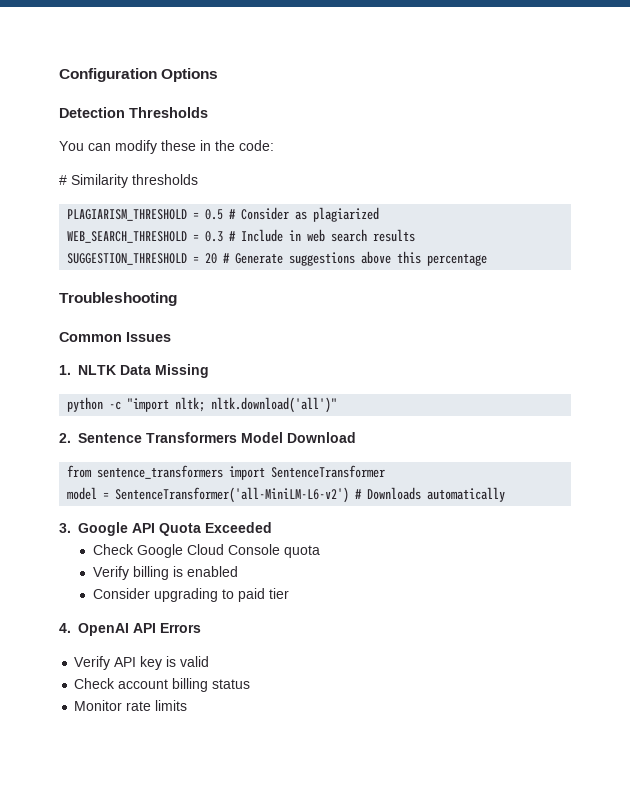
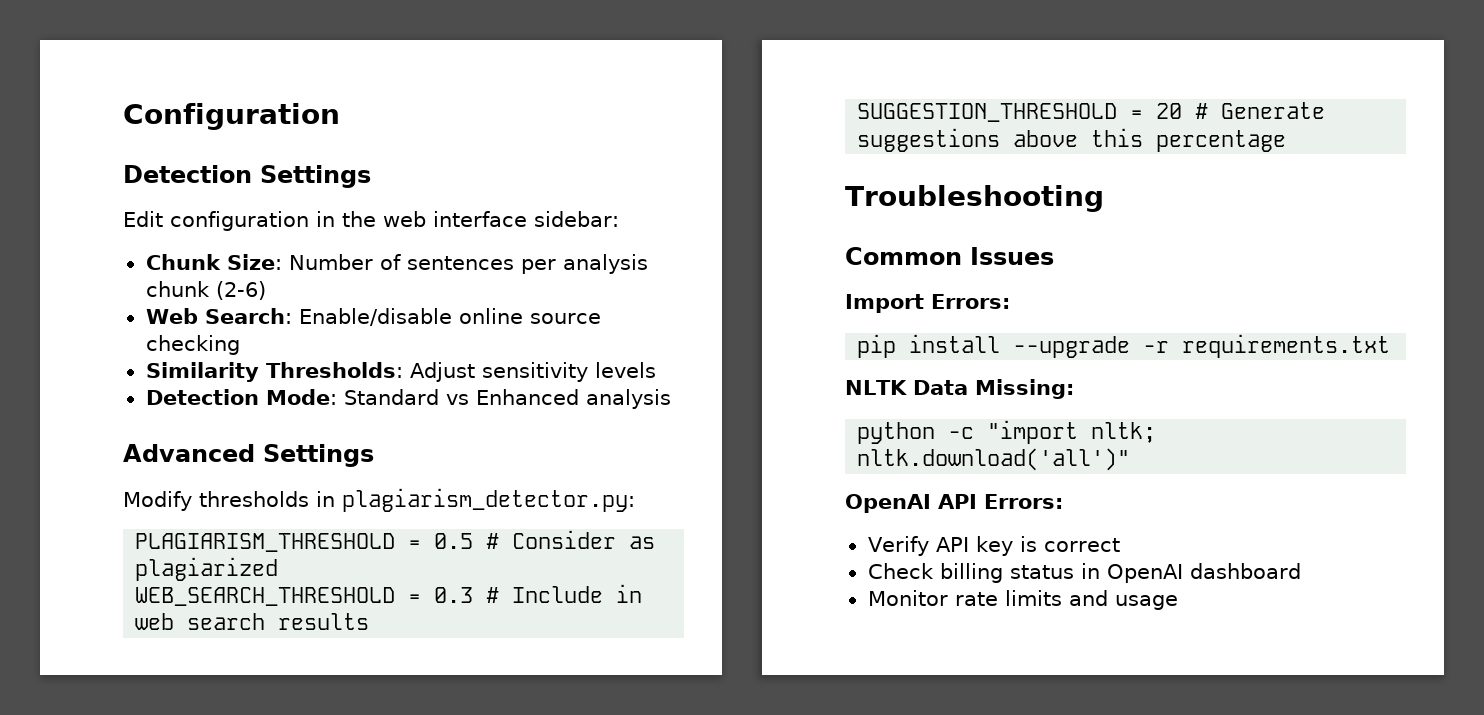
- Configuration Options
- Detection Thresholds
- You can modify these in the code:
- # Similarity thresholds
+ Configuration
+ Detection Settings
+ Edit configuration in the web interface sidebar:
+ Chunk Size: Number of sentences per analysis chunk (2-6)
+ Web Search: Enable/disable online source checking
+ Similarity Thresholds: Adjust sensitivity levels
+ Detection Mode: Standard vs Enhanced analysis
+ Advanced Settings
+ Modify thresholds in plagiarism_detector.py:
- 1. NLTK Data Missing
+ Import Errors:
+ pip install --upgrade -r requirements.txt
+ NLTK Data Missing:
- 2. Sentence Transformers Model Download
- from sentence_transformers import SentenceTransformer
- model = SentenceTransformer('all-MiniLM-L6-v2') # Downloads automatically
- 3. Google API Quota Exceeded
- Check Google Cloud Console quota
- Verify billing is enabled
- Consider upgrading to paid tier
- 4. OpenAI API Errors
+ OpenAI API Errors:
- Verify API key is valid
- Check account billing status
+ Verify API key is correct
+ Check billing status in OpenAI dashboard
- Monitor rate limits
+ Monitor rate limits and usage

